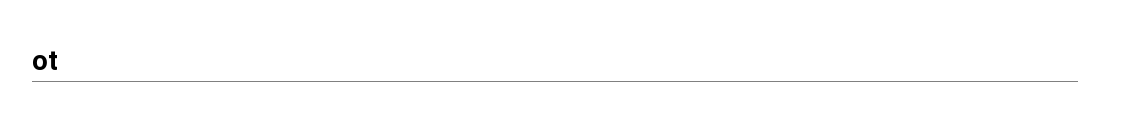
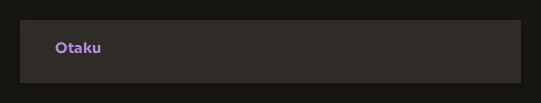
- ot
+ Otaku

